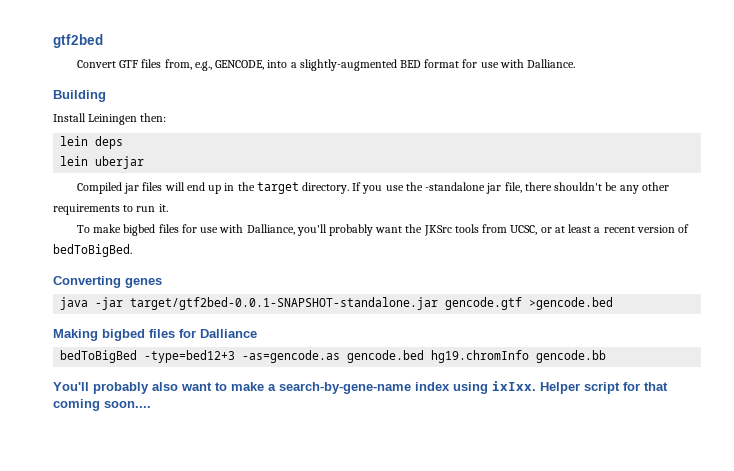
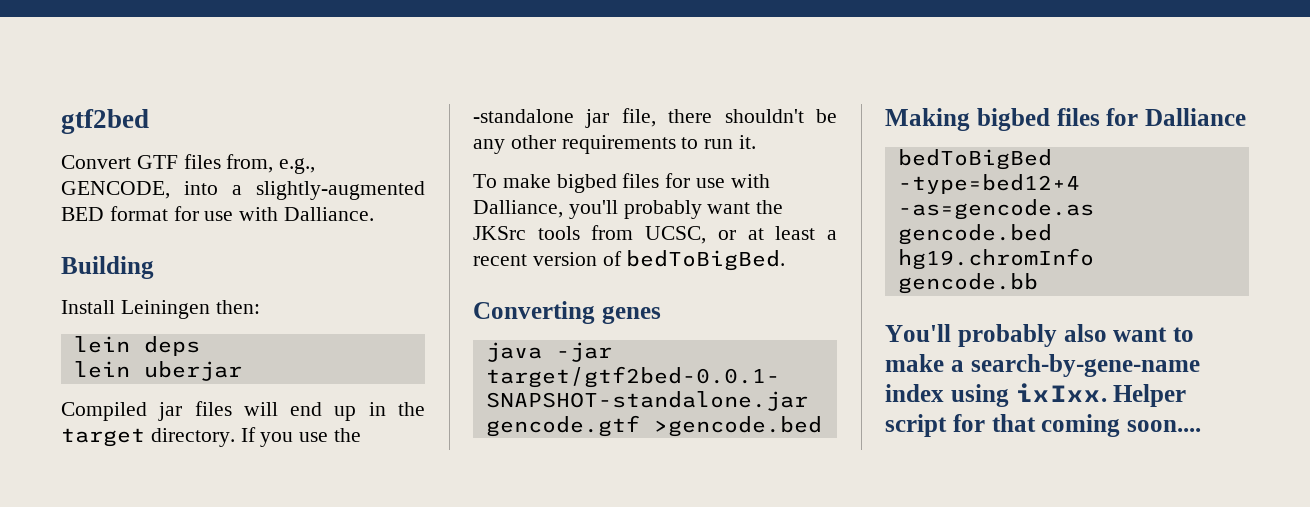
- bedToBigBed -type=bed12+3 -as=gencode.as gencode.bed hg19.chromInfo gencode.bb
+ bedToBigBed -type=bed12+4 -as=gencode.as gencode.bed hg19.chromInfo gencode.bb

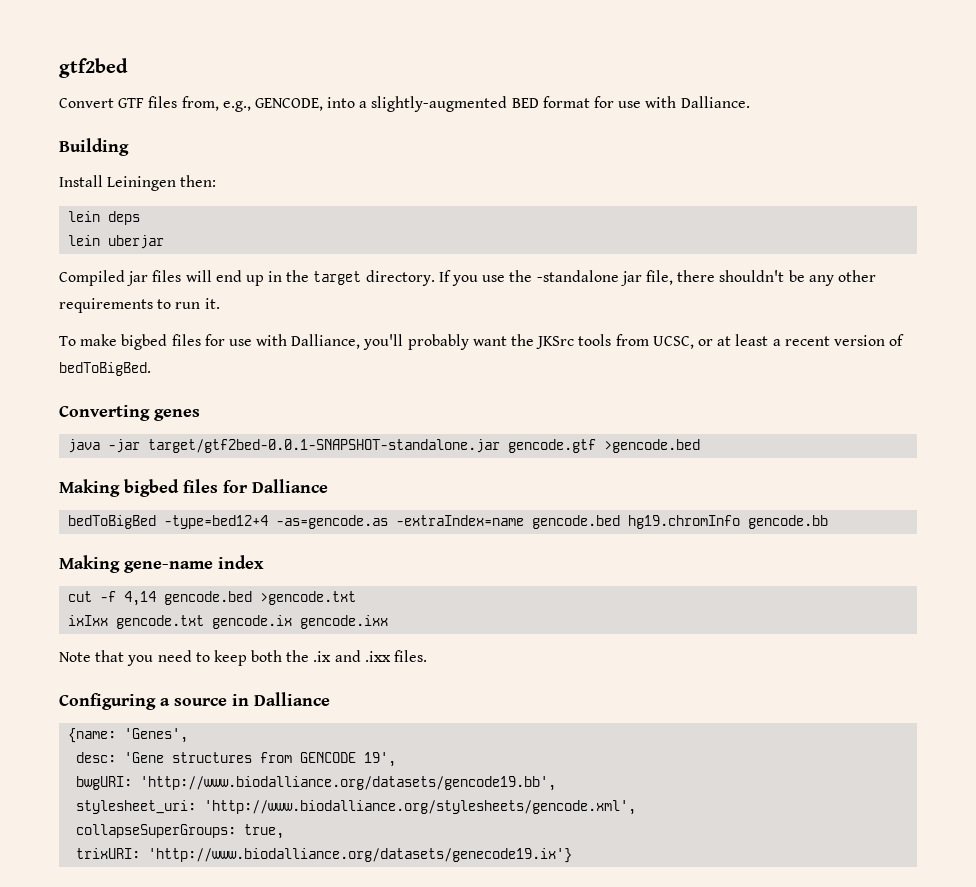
- bedToBigBed -type=bed12+4 -as=gencode.as gencode.bed hg19.chromInfo gencode.bb
+ bedToBigBed -type=bed12+4 -as=gencode.as -extraIndex=name gencode.bed hg19.chromInfo gencode.bb
- You'll probably also want to make a search-by-gene-name index using ixIxx. Helper script for that coming soon....
+ Making gene-name index
+ cut -f 4,14 gencode.bed >gencode.txt
+ ixIxx gencode.txt gencode.ix gencode.ixx
+ Note that you need to keep both the .ix and .ixx files.
+ Configuring a source in Dalliance
+ {name: 'Genes',
+ desc: 'Gene structures from GENCODE 19',
+ bwgURI: 'http://www.biodalliance.org/datasets/gencode19.bb',
+ stylesheet_uri: 'http://www.biodalliance.org/stylesheets/gencode.xml',
+ collapseSuperGroups: true,
+ trixURI: 'http://www.biodalliance.org/datasets/genecode19.ix'}

